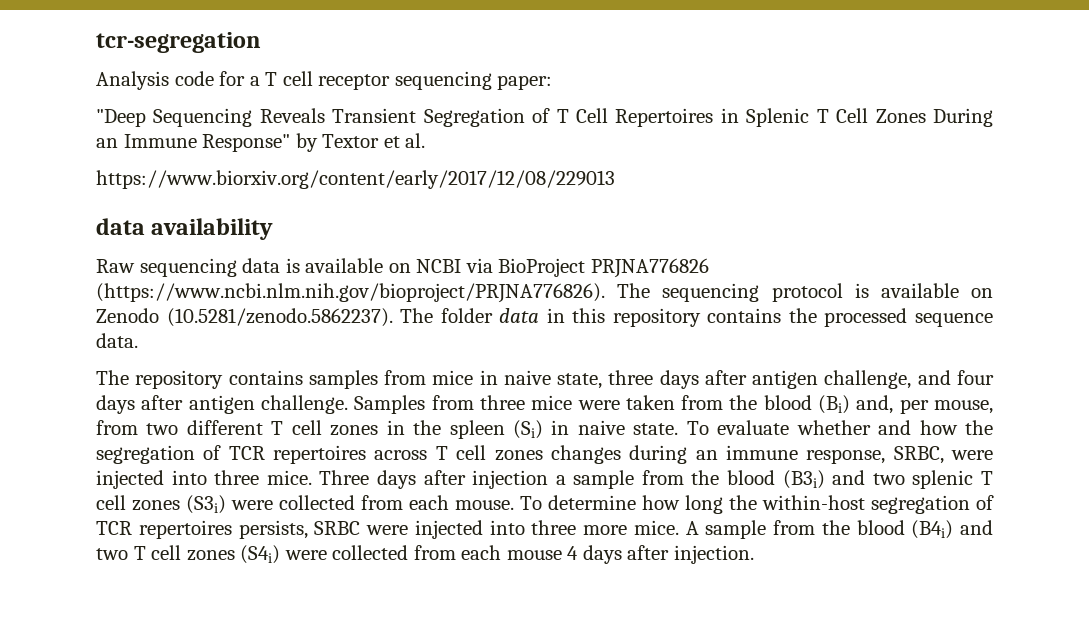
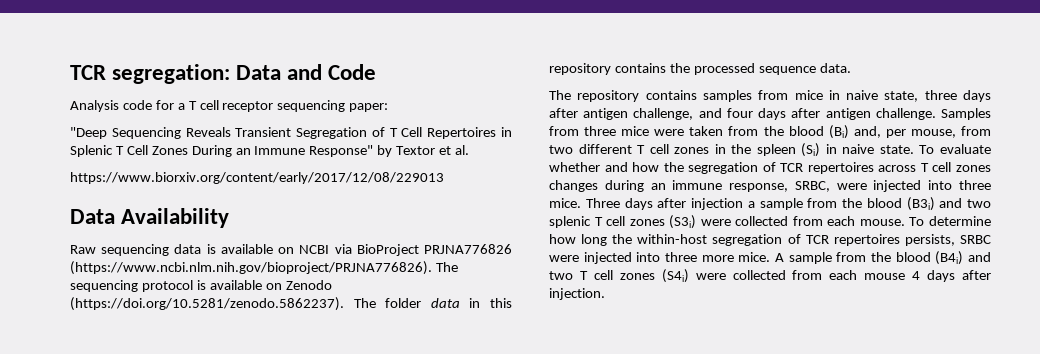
- tcr-segregation
+ TCR segregation: Data and Code
- data availability
+ Data Availability
- Raw sequencing data is available on NCBI via BioProject PRJNA776826 (https://www.ncbi.nlm.nih.gov/bioproject/PRJNA776826). The sequencing protocol is available on Zenodo (10.5281/zenodo.5862237). The folder data in this repository contains the processed sequence data.
+ Raw sequencing data is available on NCBI via BioProject PRJNA776826 (https://www.ncbi.nlm.nih.gov/bioproject/PRJNA776826). The sequencing protocol is available on Zenodo (https://doi.org/10.5281/zenodo.5862237). The folder data in this repository contains the processed sequence data.

